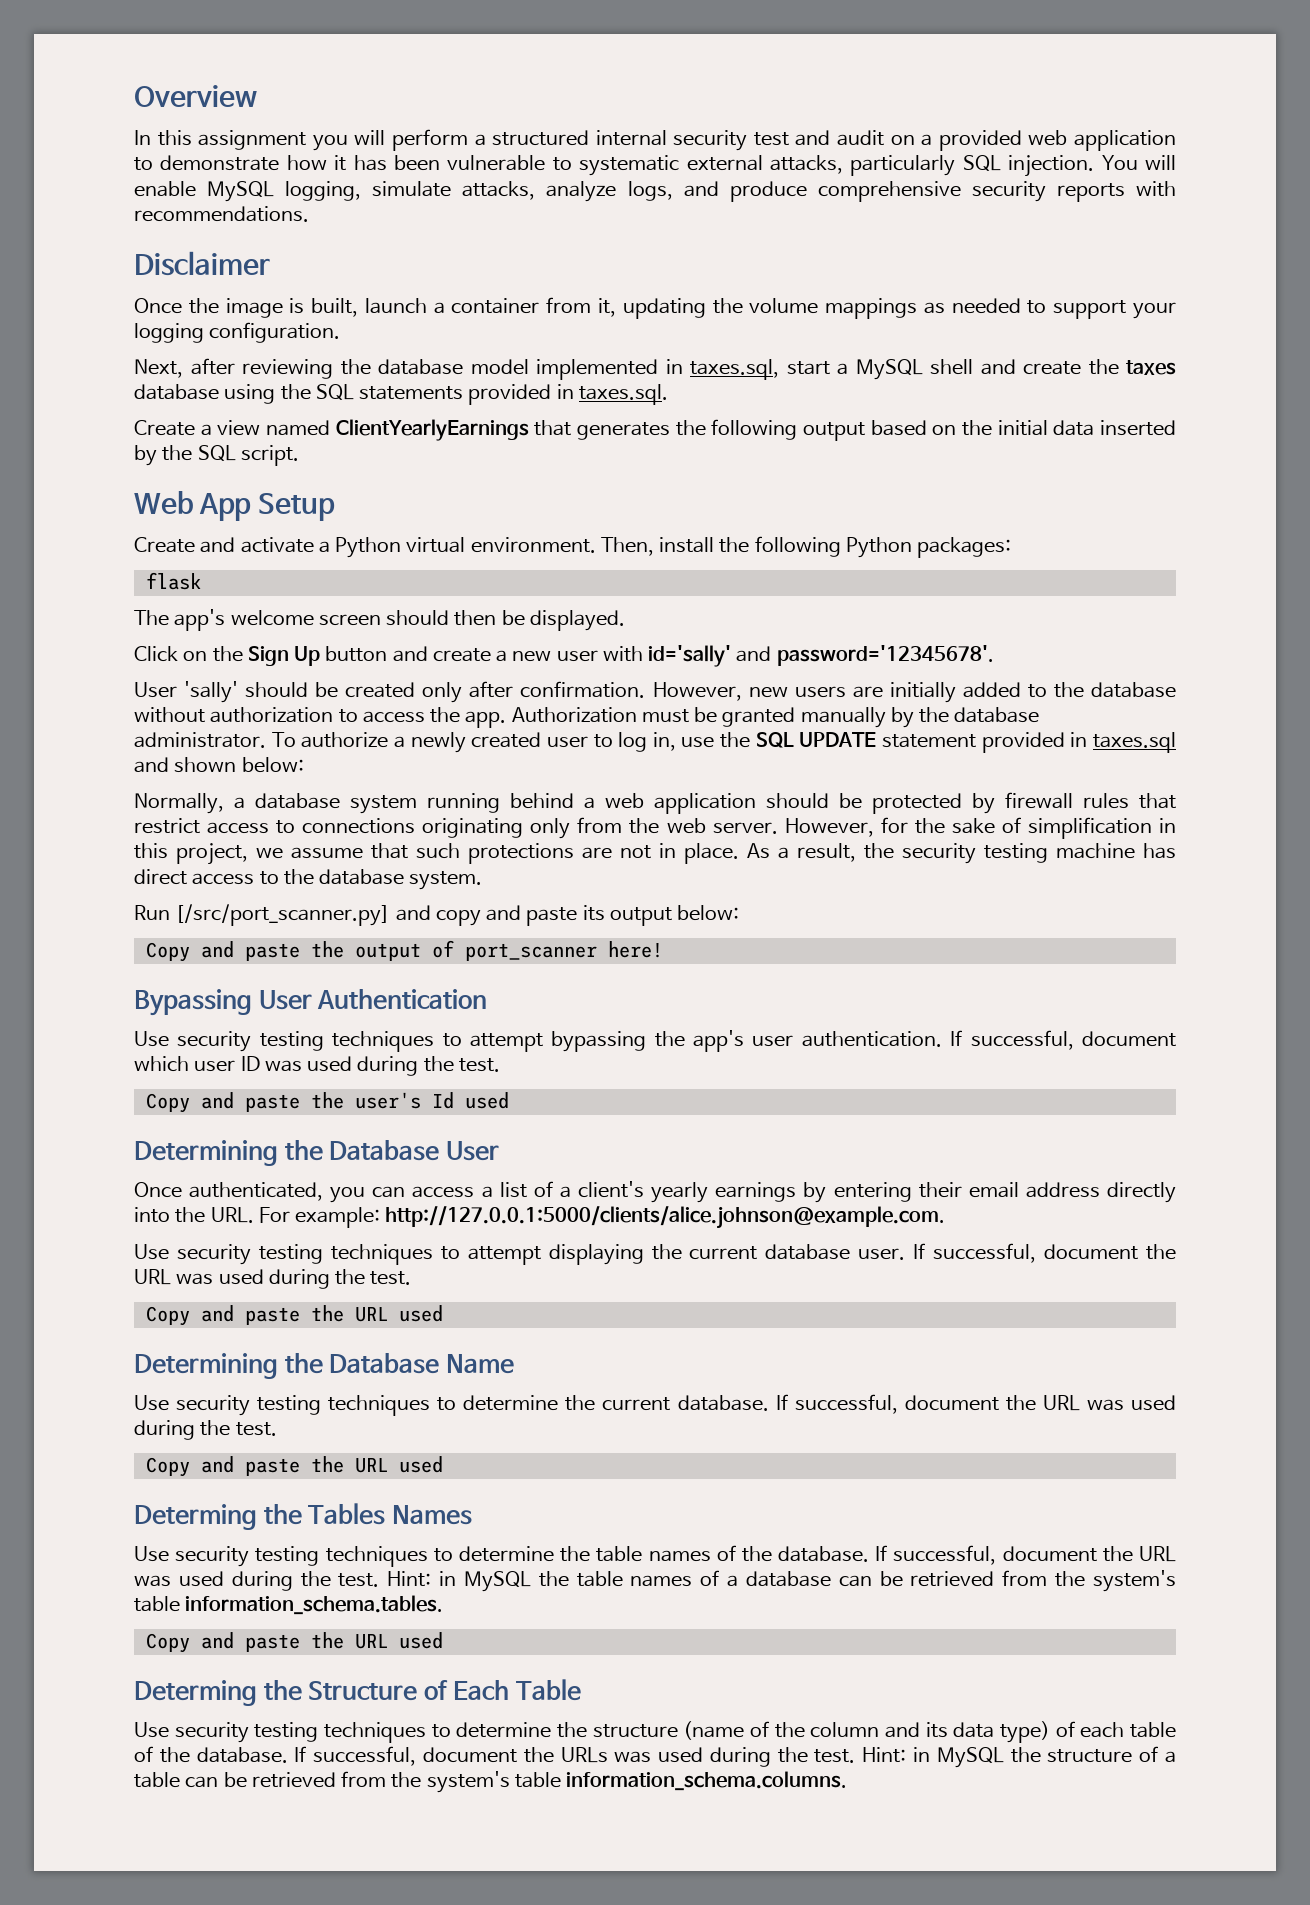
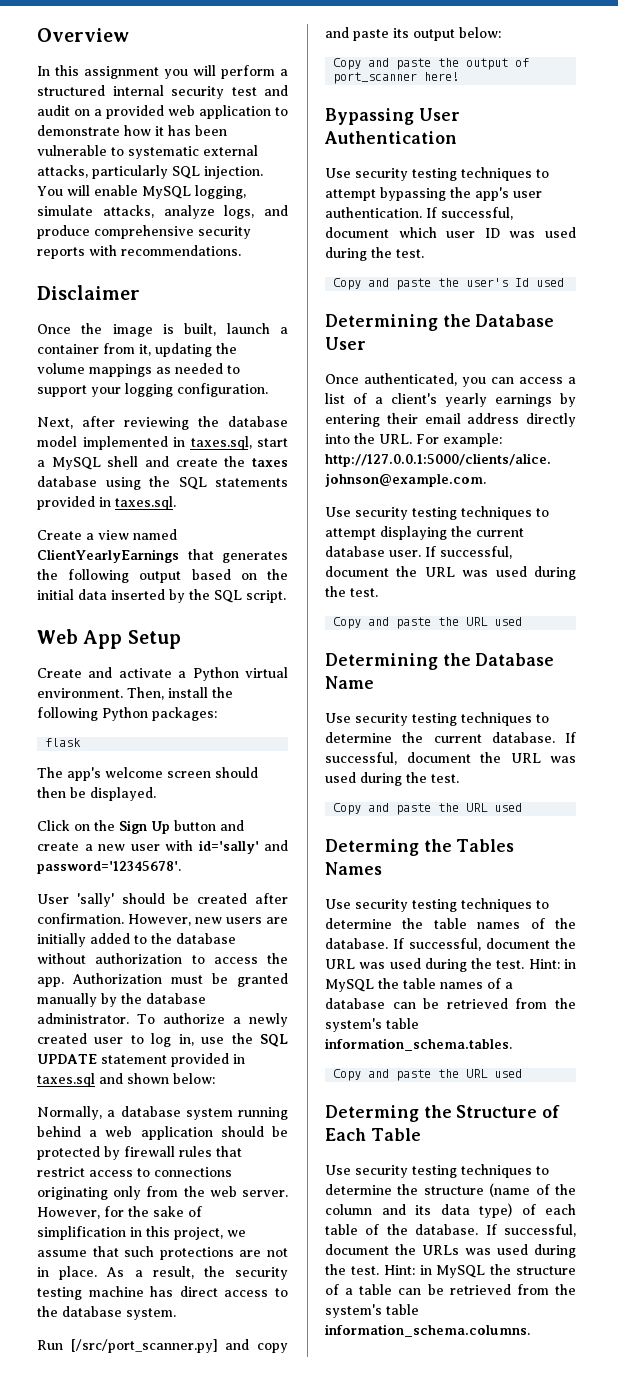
- User 'sally' should be created only after confirmation.
+ User 'sally' should be created after confirmation.

